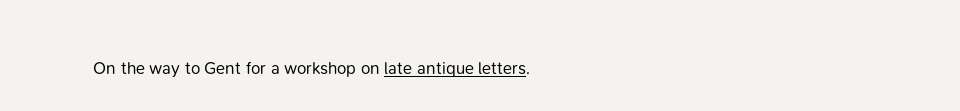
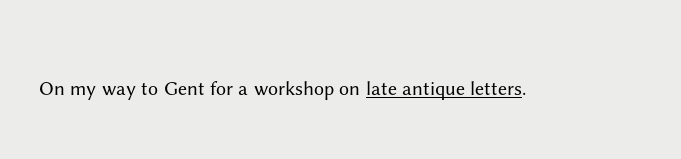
- On the way to Gent for a workshop on late antique letters.
+ On my way to Gent for a workshop on late antique letters.

